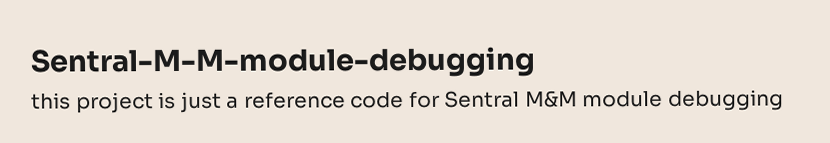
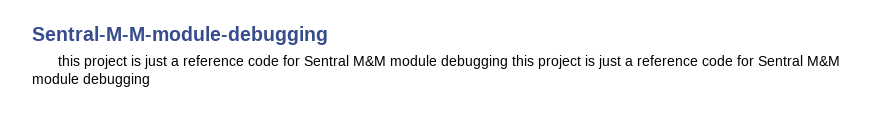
- this project is just a reference code for Sentral M&M module debugging
+ this project is just a reference code for Sentral M&M module debugging this project is just a reference code for Sentral M&M module debugging

